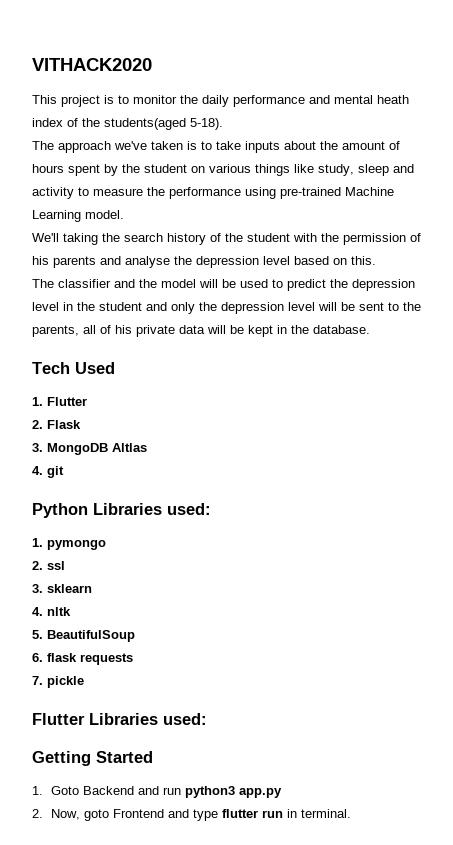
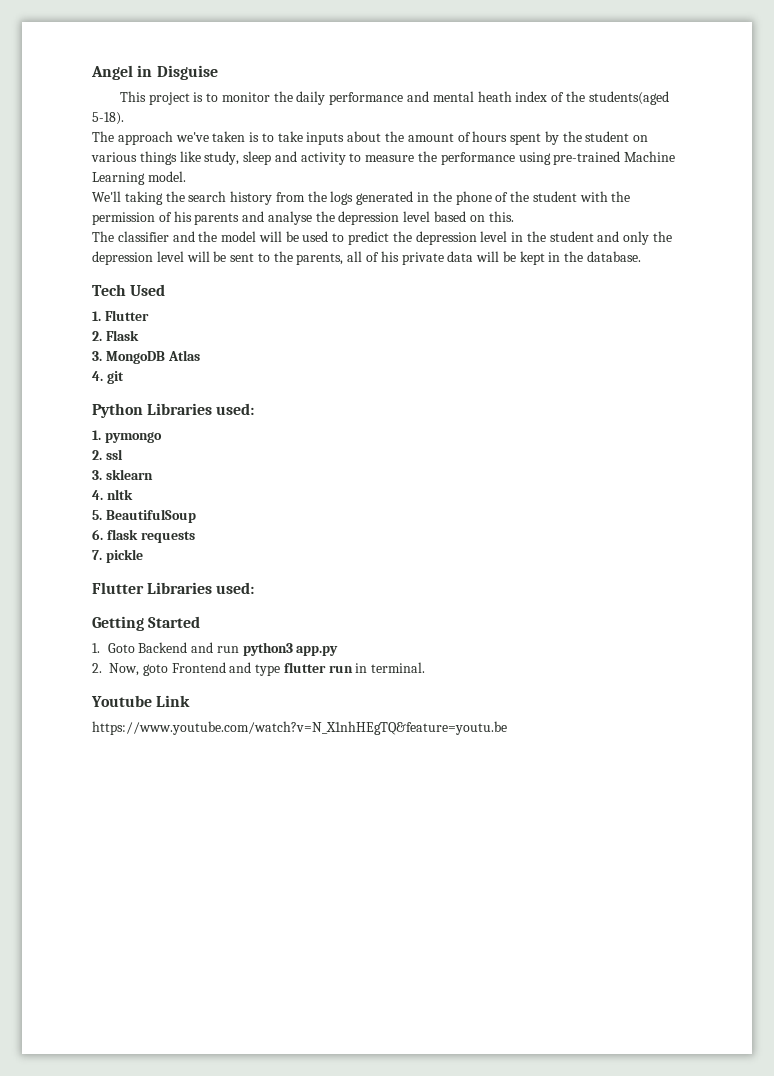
- VITHACK2020
+ Angel in Disguise
- We'll taking the search history of the student with the permission of his parents and analyse the depression level based on this.
+ We'll taking the search history from the logs generated in the phone of the student with the permission of his parents and analyse the depression level based on this.
- 3. MongoDB Altlas
+ 3. MongoDB Atlas
+ Youtube Link
+ https://www.youtube.com/watch?v=N_X1nhHEgTQ&feature=youtu.be

